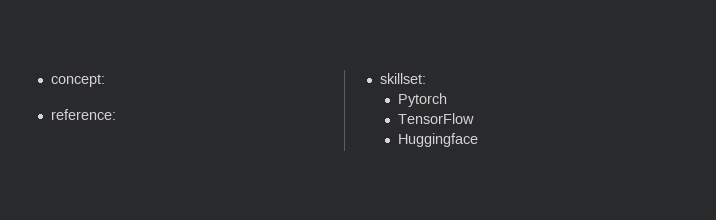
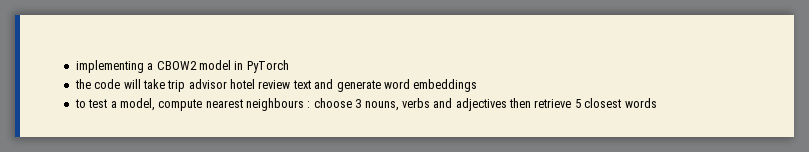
- concept:
- reference:
- skillset:
- Pytorch
- TensorFlow
- Huggingface
+ implementing a CBOW2 model in PyTorch
+ the code will take trip advisor hotel review text and generate word embeddings
+ to test a model, compute nearest neighbours : choose 3 nouns, verbs and adjectives then retrieve 5 closest words

